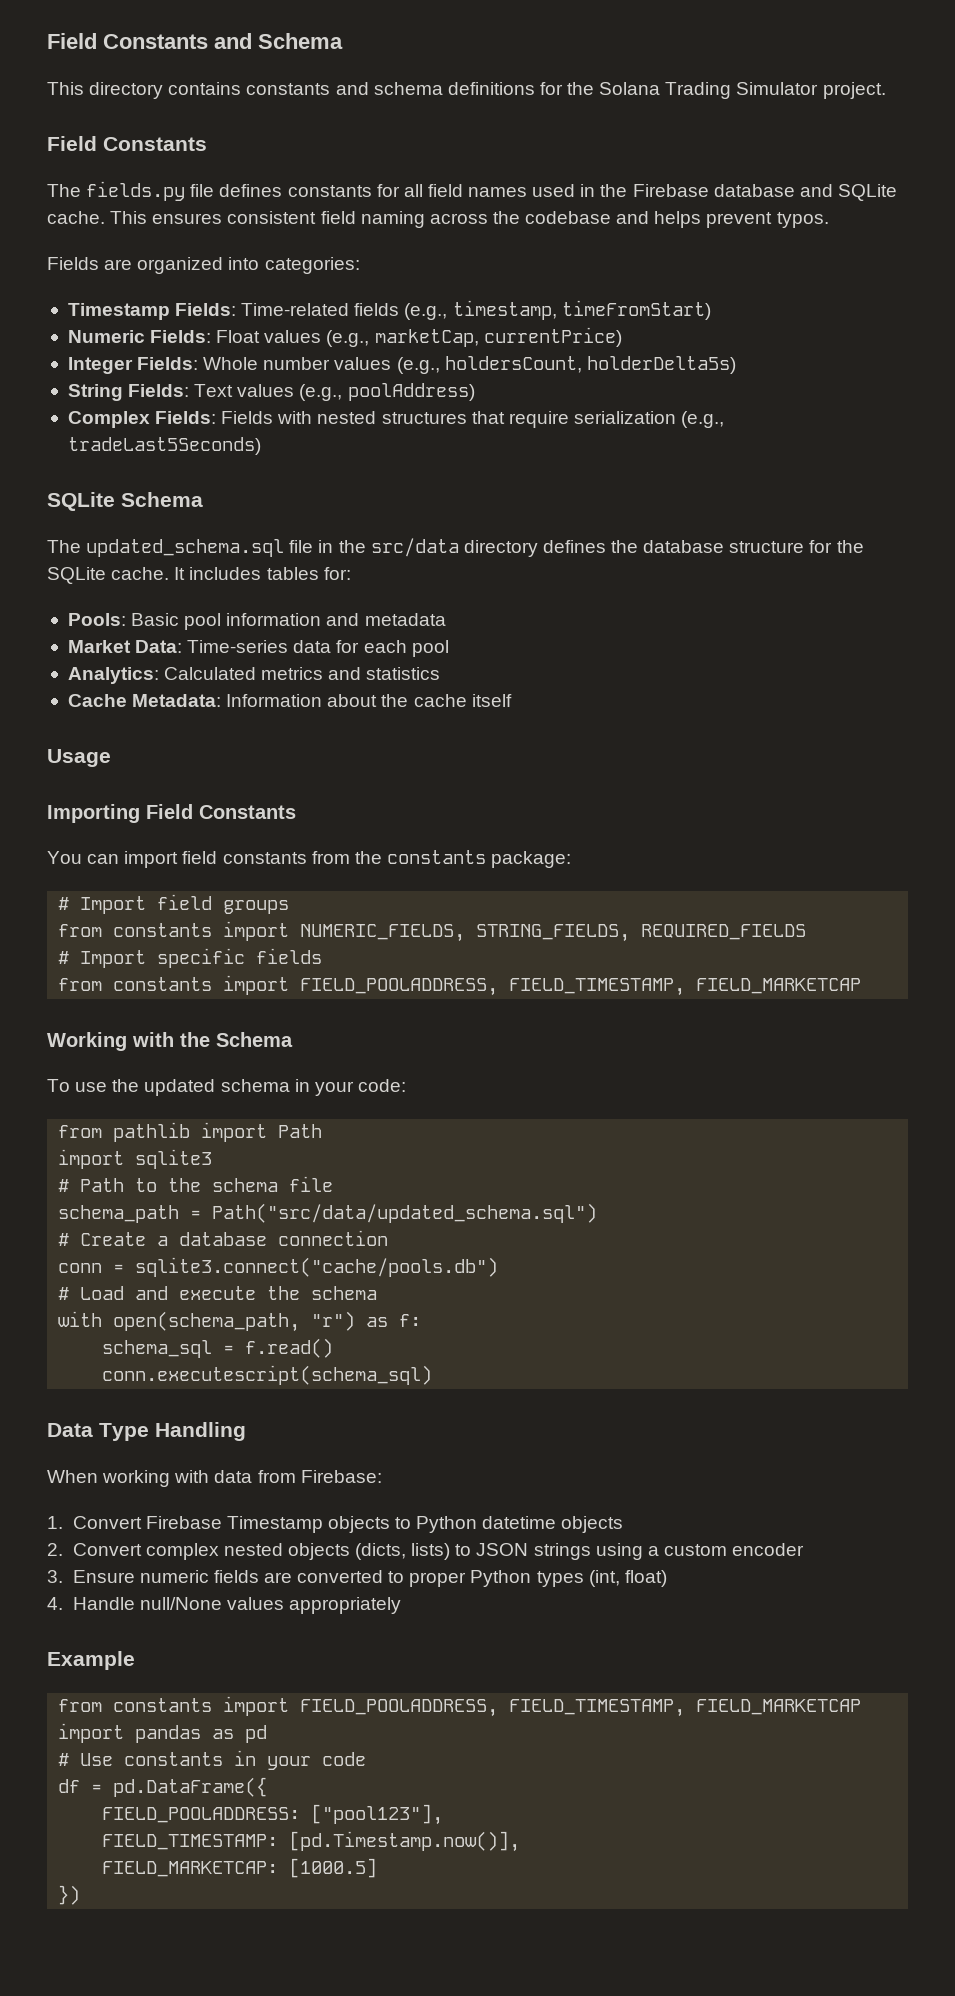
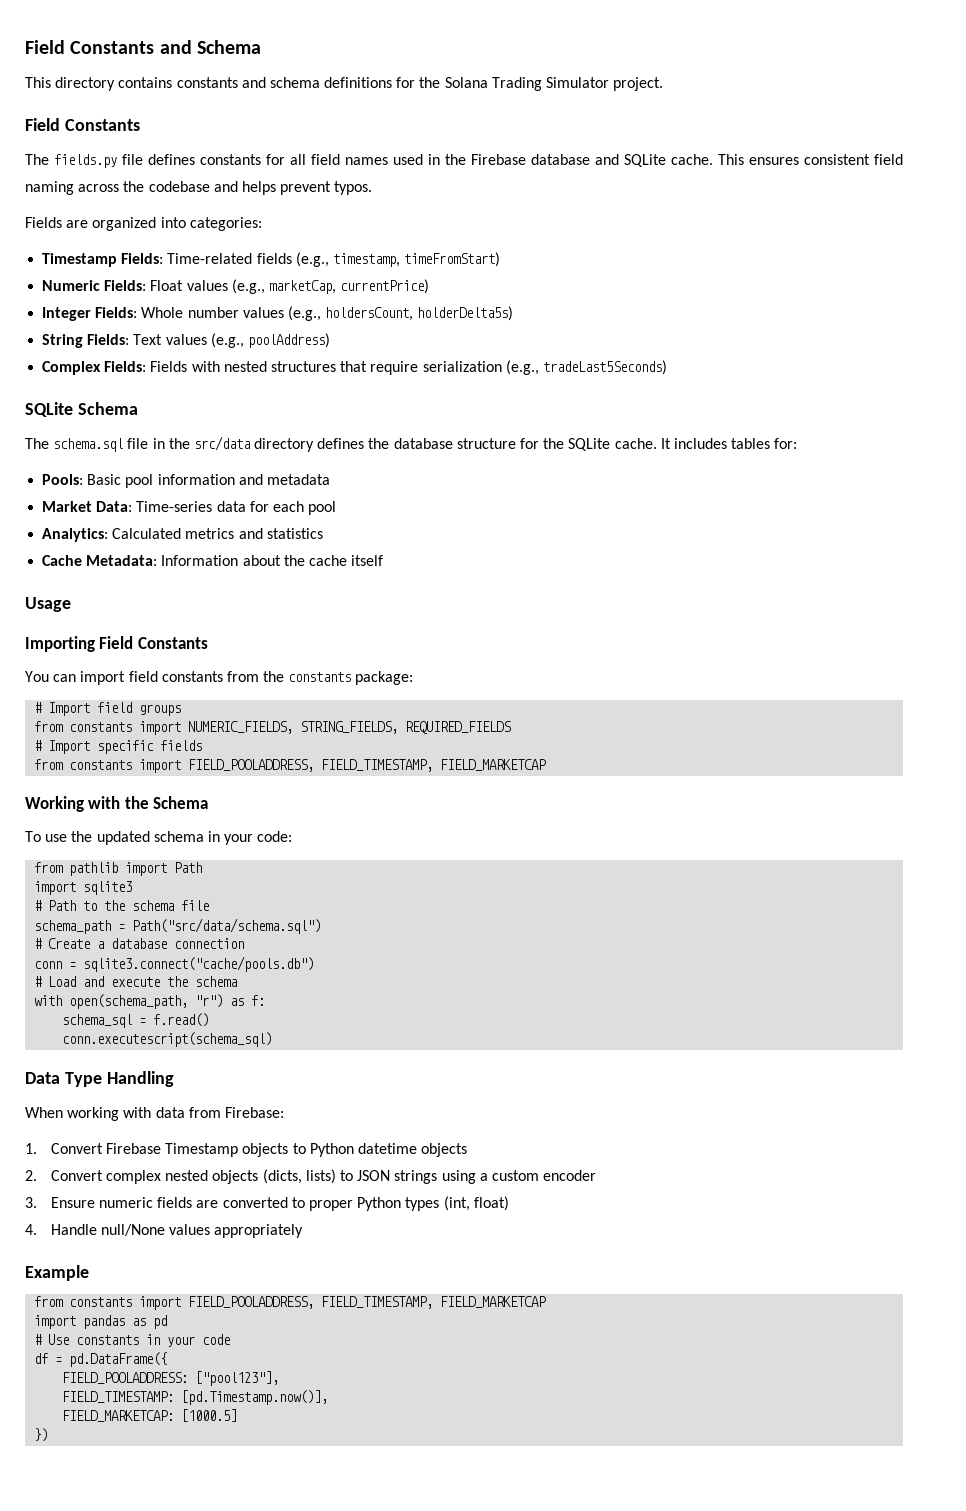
- The updated_schema.sql file in the src/data directory defines the database structure for the SQLite cache.
+ The schema.sql file in the src/data directory defines the database structure for the SQLite cache.
- schema_path = Path("src/data/updated_schema.sql")
+ schema_path = Path("src/data/schema.sql")

